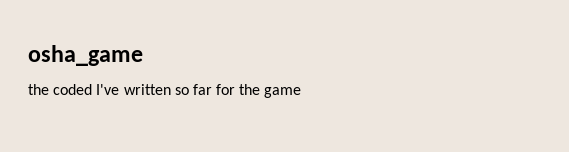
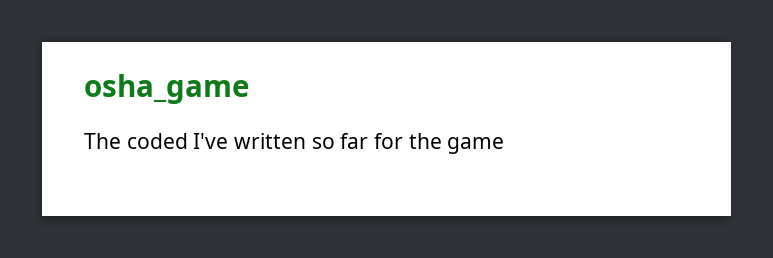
- the coded I've written so far for the game
+ The coded I've written so far for the game

